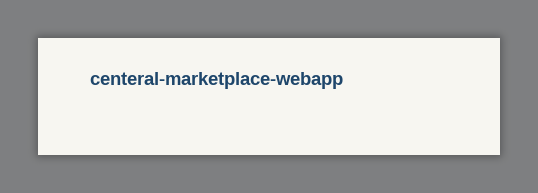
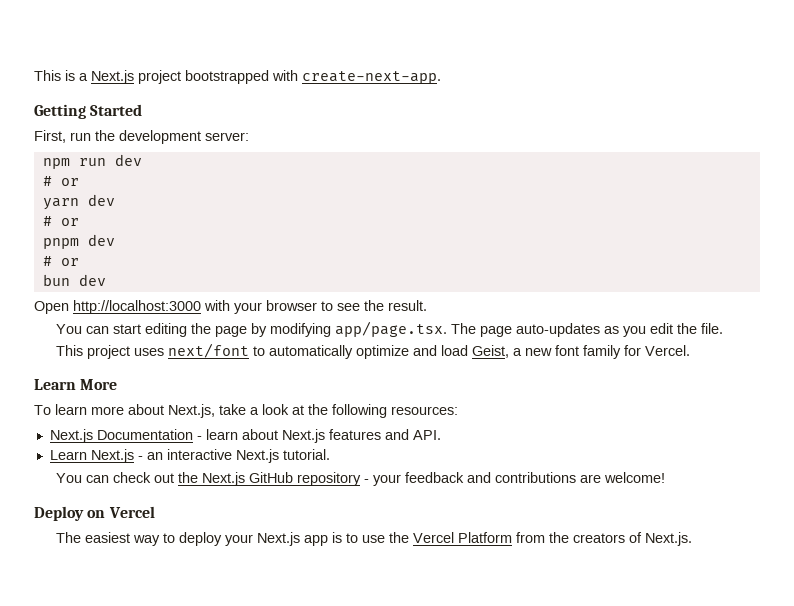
- centeral-marketplace-webapp
+ This is a Next.js project bootstrapped with create-next-app.
+ Getting Started
+ First, run the development server:
+ npm run dev
+ # or
+ yarn dev
+ # or
+ pnpm dev
+ # or
+ bun dev
+ Open http://localhost:3000 with your browser to see the result.
+ You can start editing the page by modifying app/page.tsx. The page auto-updates as you edit the file.
+ This project uses next/font to automatically optimize and load Geist, a new font family for Vercel.
+ Learn More
+ To learn more about Next.js, take a look at the following resources:
+ Next.js Documentation - learn about Next.js features and API.
+ Learn Next.js - an interactive Next.js tutorial.
+ You can check out the Next.js GitHub repository - your feedback and contributions are welcome!
+ Deploy on Vercel
+ The easiest way to deploy your Next.js app is to use the Vercel Platform from the creators of Next.js.

